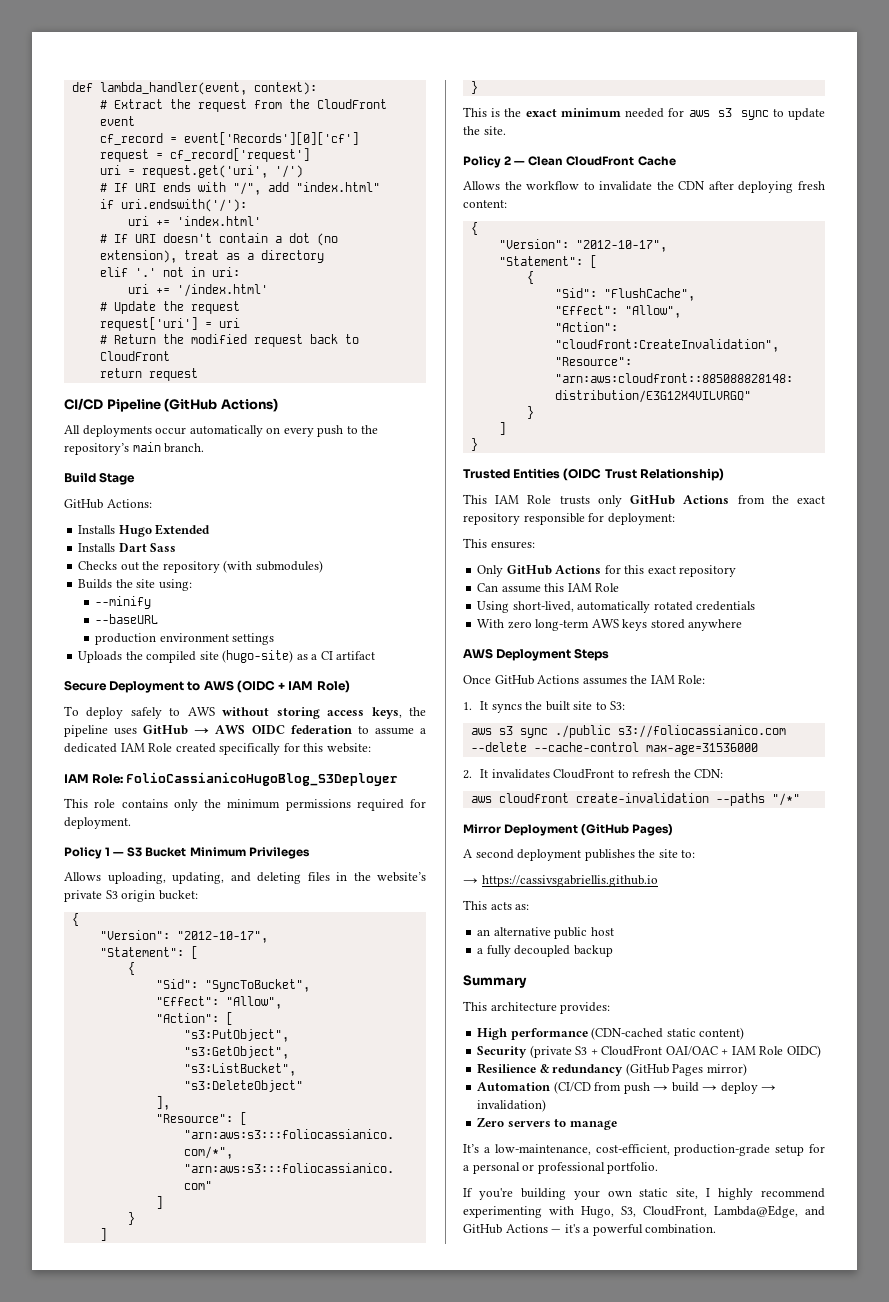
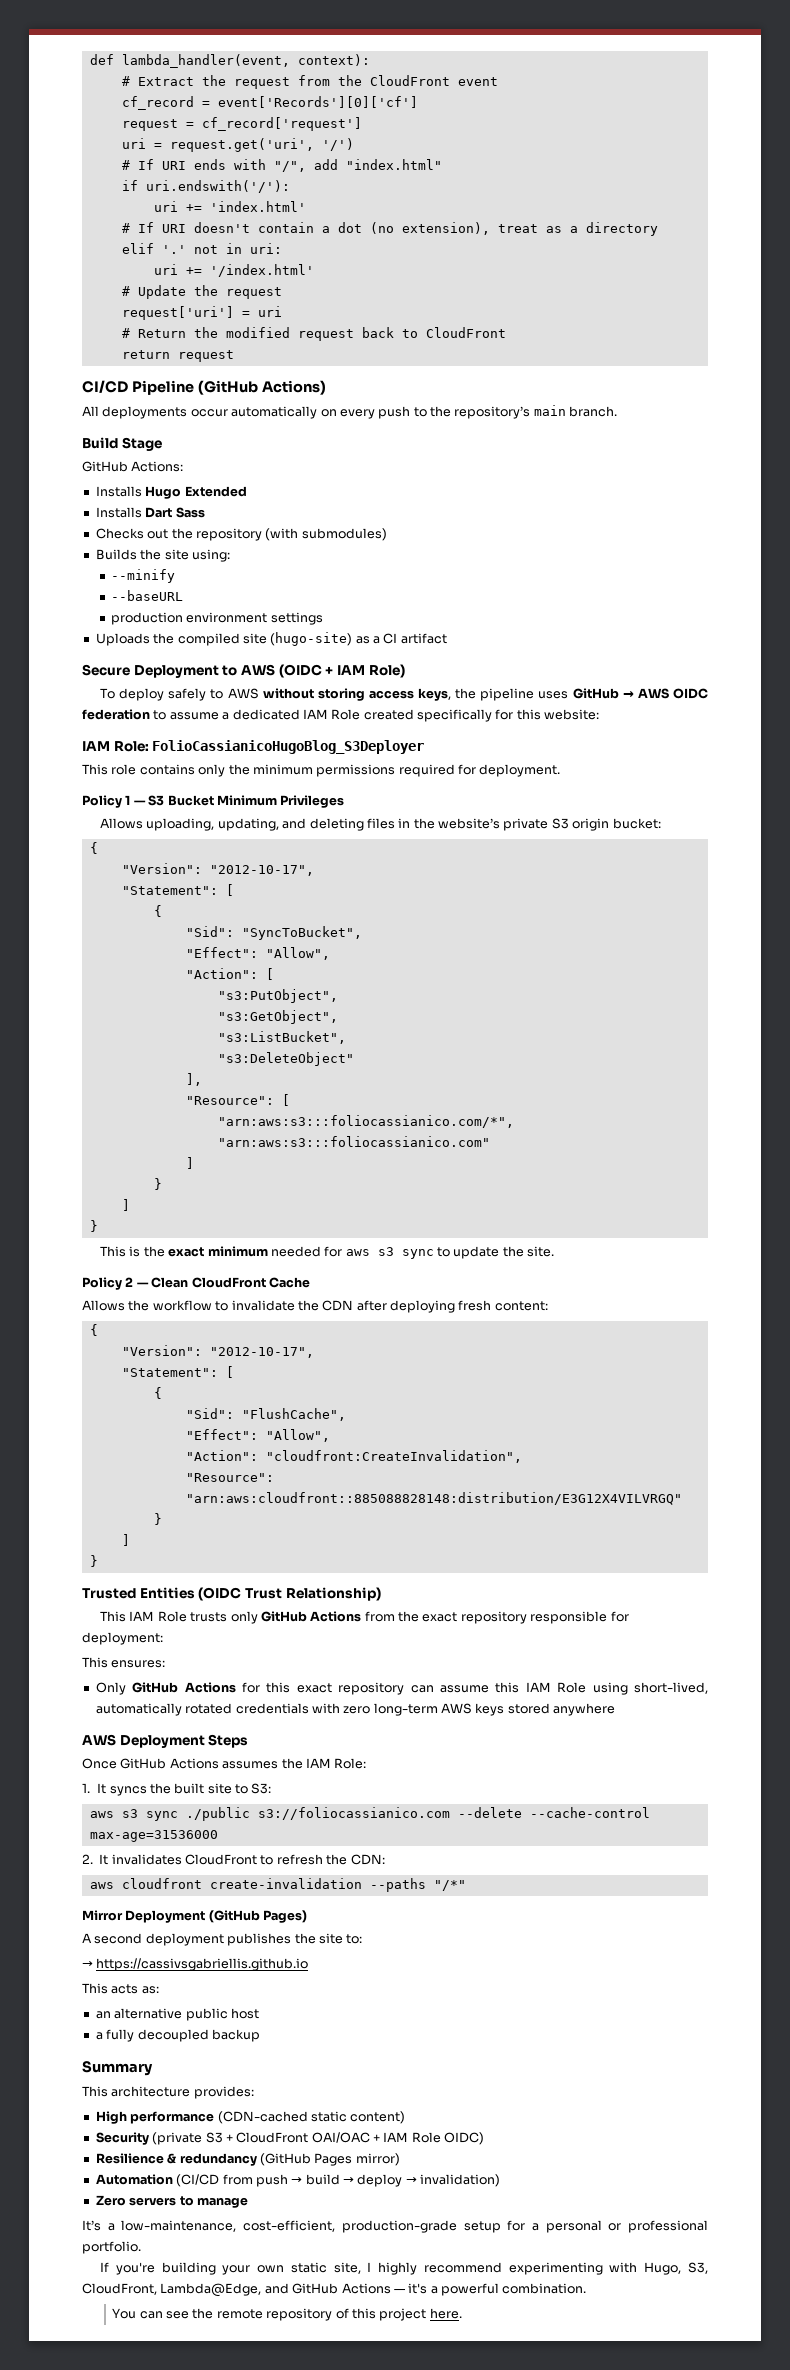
- Only GitHub Actions for this exact repository
- Can assume this IAM Role
- Using short-lived, automatically rotated credentials
- With zero long-term AWS keys stored anywhere
+ Only GitHub Actions for this exact repository can assume this IAM Role using short-lived, automatically rotated credentials with zero long-term AWS keys stored anywhere
+ You can see the remote repository of this project here.

